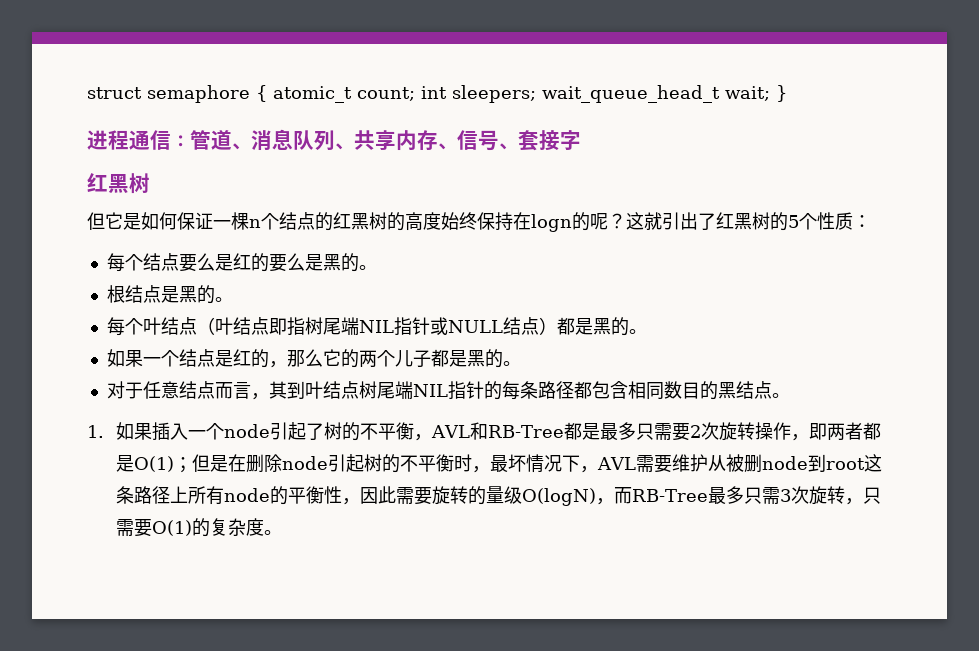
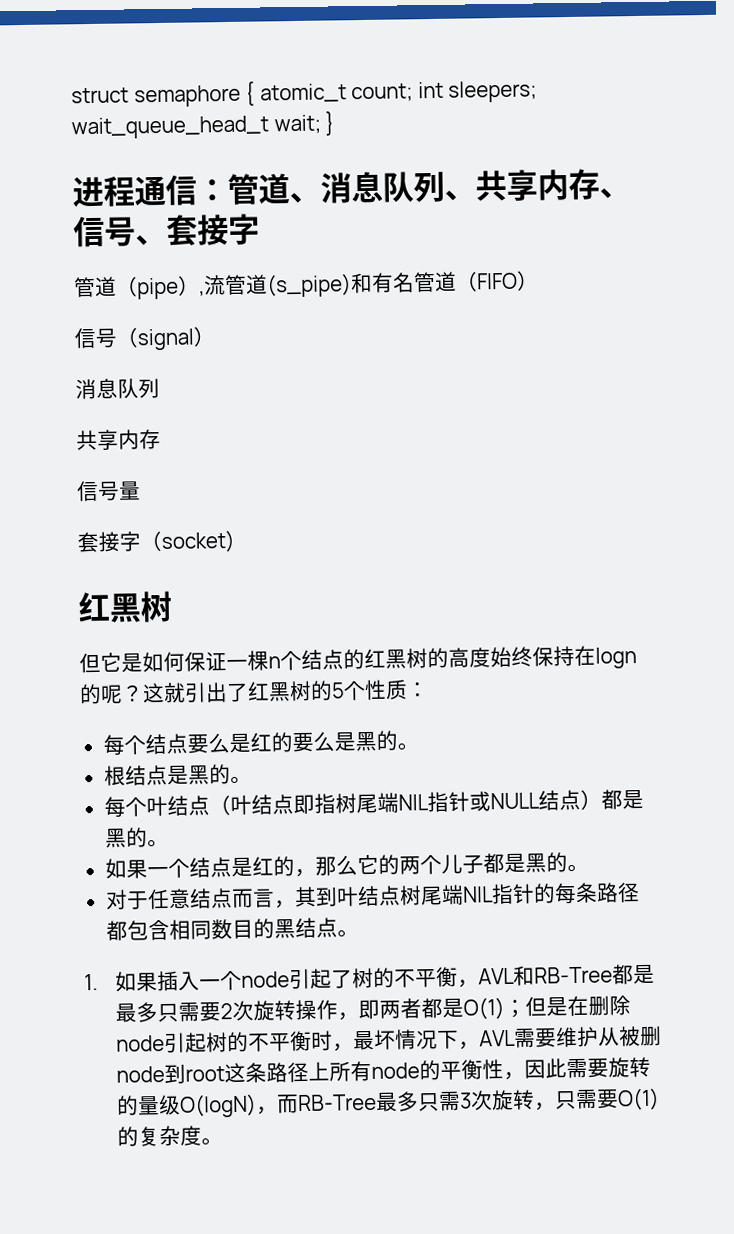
+ 管道（pipe）,流管道(s_pipe)和有名管道（FIFO）
+ 信号（signal）
+ 消息队列
+ 共享内存
+ 信号量
+ 套接字（socket)

